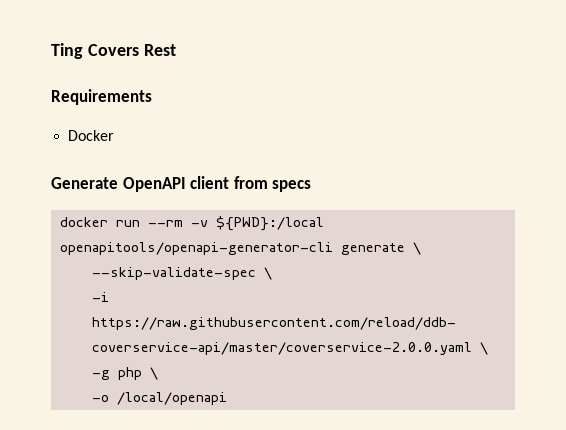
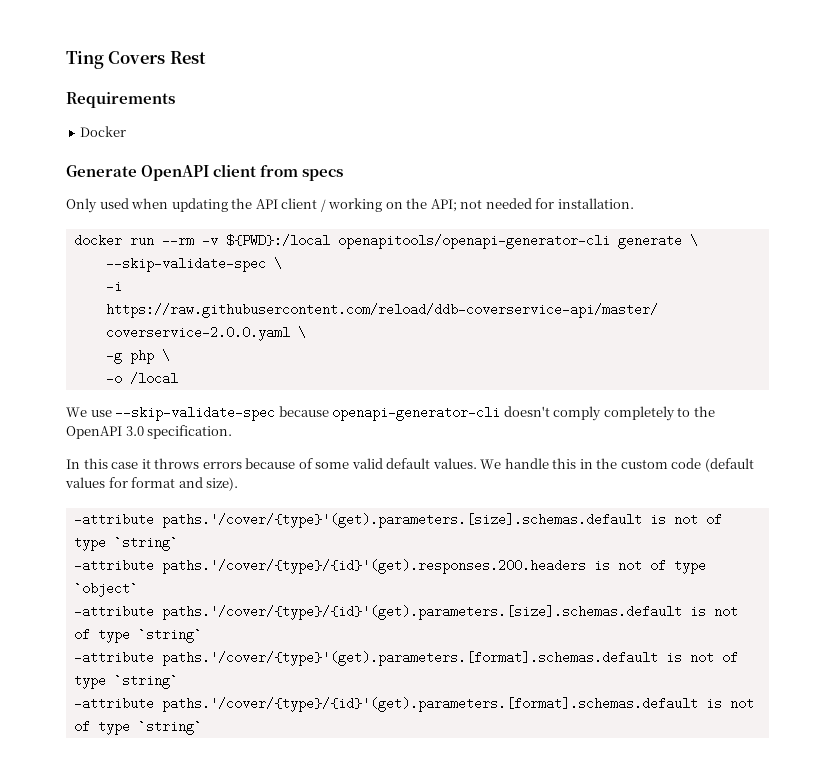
+ Only used when updating the API client / working on the API; not needed for installation.
- -o /local/openapi
+ -o /local
+ We use --skip-validate-spec because openapi-generator-cli doesn't comply completely to the OpenAPI 3.0 specification.
+ In this case it throws errors because of some valid default values. We handle this in the custom code (default values for format and size).
+ -attribute paths.'/cover/{type}'(get).parameters.[size].schemas.default is not of type `string`
+ -attribute paths.'/cover/{type}/{id}'(get).responses.200.headers is not of type `object`
+ -attribute paths.'/cover/{type}/{id}'(get).parameters.[size].schemas.default is not of type `string`
+ -attribute paths.'/cover/{type}'(get).parameters.[format].schemas.default is not of type `string`
+ -attribute paths.'/cover/{type}/{id}'(get).parameters.[format].schemas.default is not of type `string`

